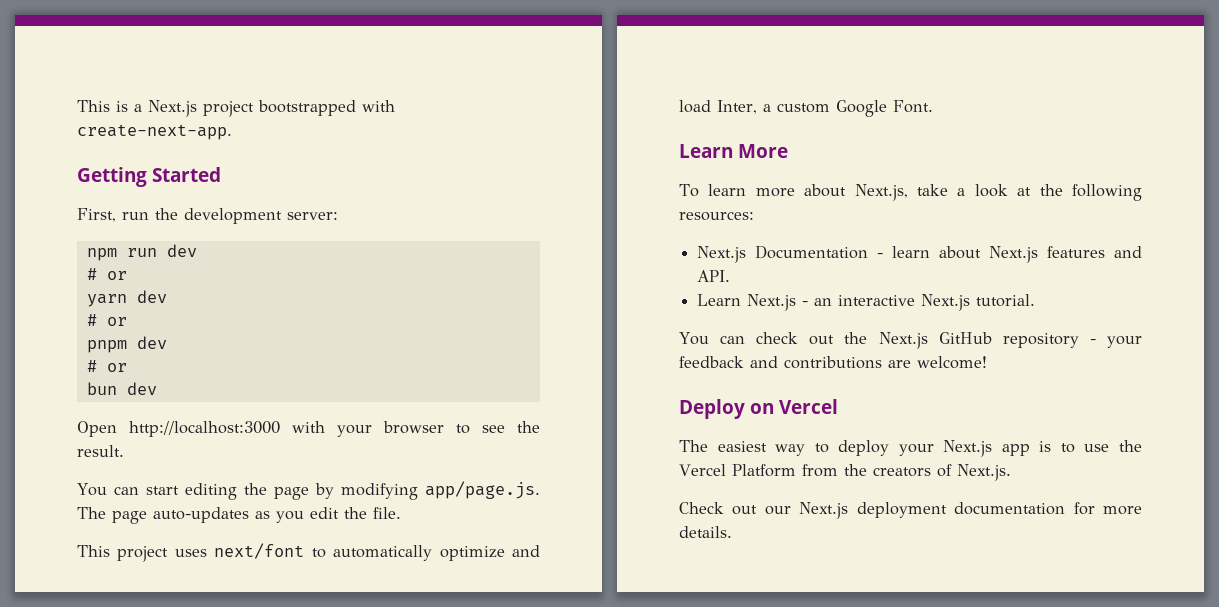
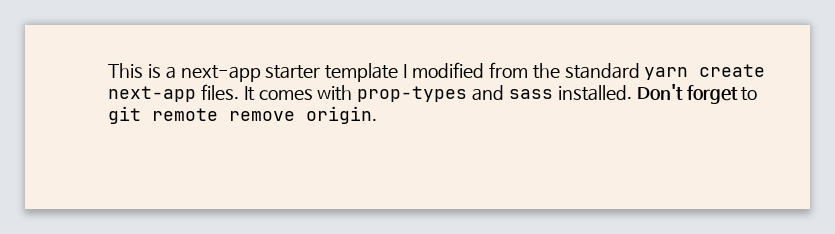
- This is a Next.js project bootstrapped with create-next-app.
- Getting Started
- First, run the development server:
- npm run dev
- # or
- yarn dev
- # or
- pnpm dev
- # or
- bun dev
- Open http://localhost:3000 with your browser to see the result.
- You can start editing the page by modifying app/page.js. The page auto-updates as you edit the file.
- This project uses next/font to automatically optimize and load Inter, a custom Google Font.
- Learn More
- To learn more about Next.js, take a look at the following resources:
- Next.js Documentation - learn about Next.js features and API.
- Learn Next.js - an interactive Next.js tutorial.
- You can check out the Next.js GitHub repository - your feedback and contributions are welcome!
- Deploy on Vercel
- The easiest way to deploy your Next.js app is to use the Vercel Platform from the creators of Next.js.
- Check out our Next.js deployment documentation for more details.
+ This is a next-app starter template I modified from the standard yarn create next-app files. It comes with prop-types and sass installed. Don't forget to git remote remove origin.

